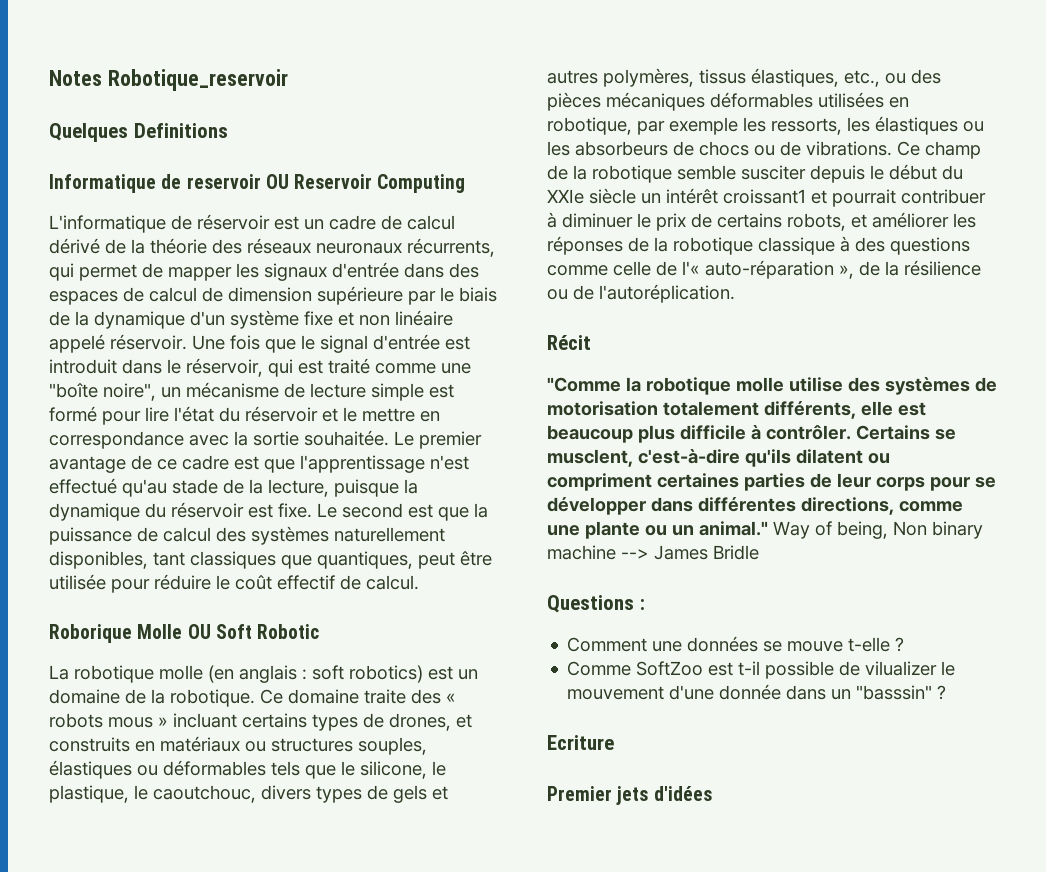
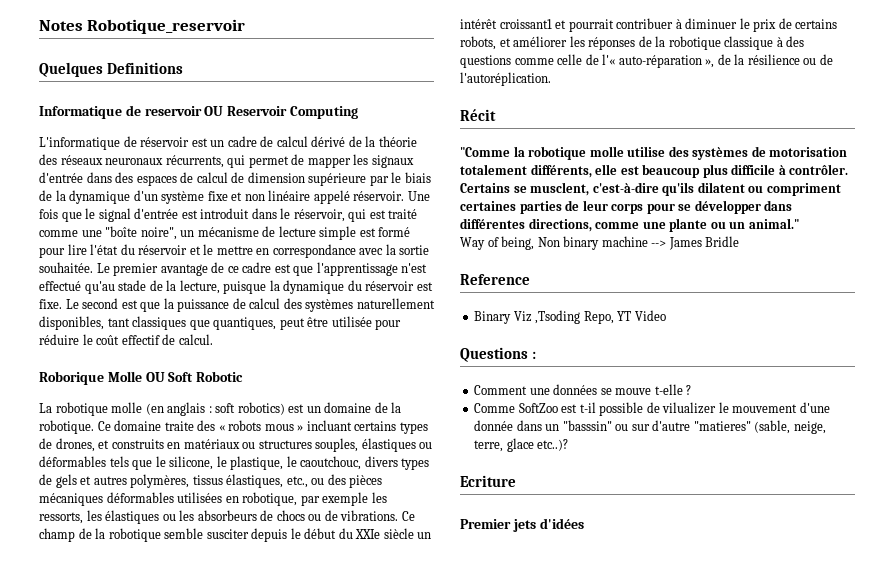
- Certains se musclent, c'est-à-dire qu'ils dilatent ou compriment certaines parties de leur corps pour se développer dans différentes directions, comme une plante ou un animal." Way of being, Non binary machine --> James Bridle
+ Certains se musclent, c'est-à-dire qu'ils dilatent ou compriment certaines parties de leur corps pour se développer dans différentes directions, comme une plante ou un animal."
+ Way of being, Non binary machine --> James Bridle
+ Reference
+ Binary Viz ,Tsoding Repo, YT Video
- Comme SoftZoo est t-il possible de vilualizer le mouvement d'une donnée dans un "basssin" ?
+ Comme SoftZoo est t-il possible de vilualizer le mouvement d'une donnée dans un "basssin" ou sur d'autre "matieres" (sable, neige, terre, glace etc..)?

